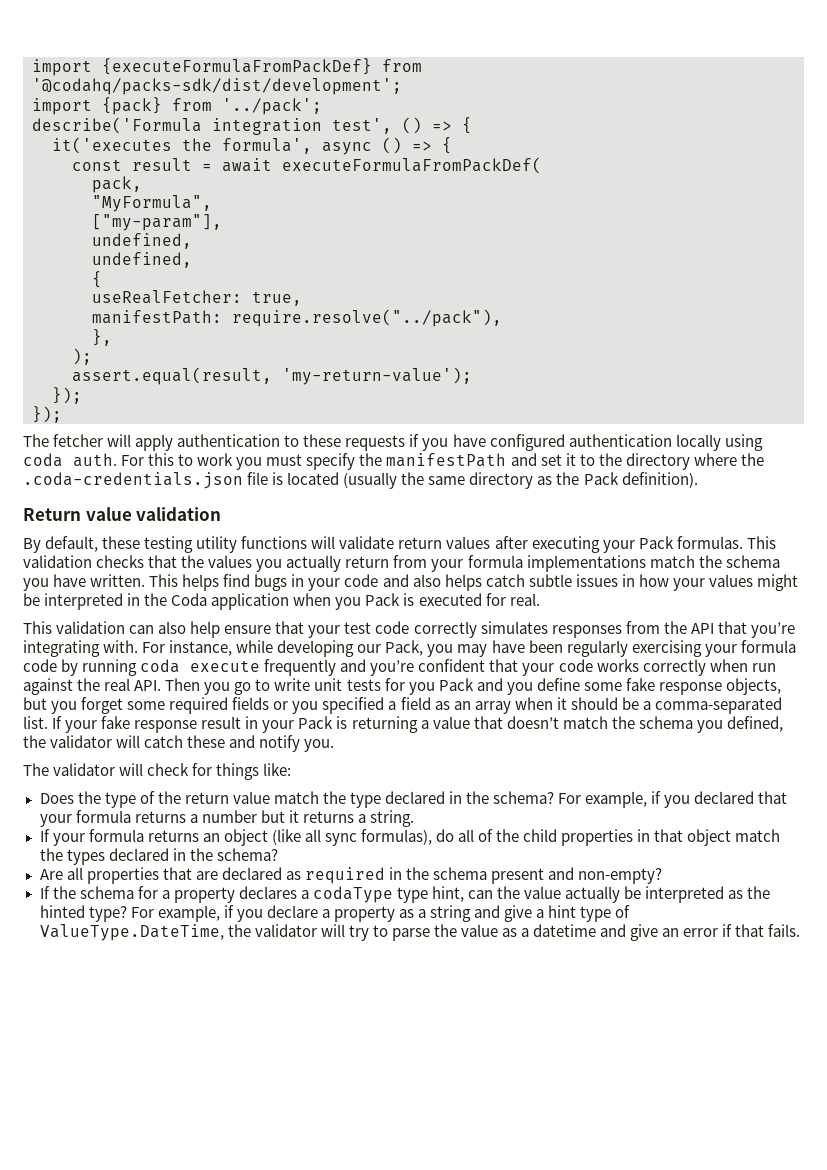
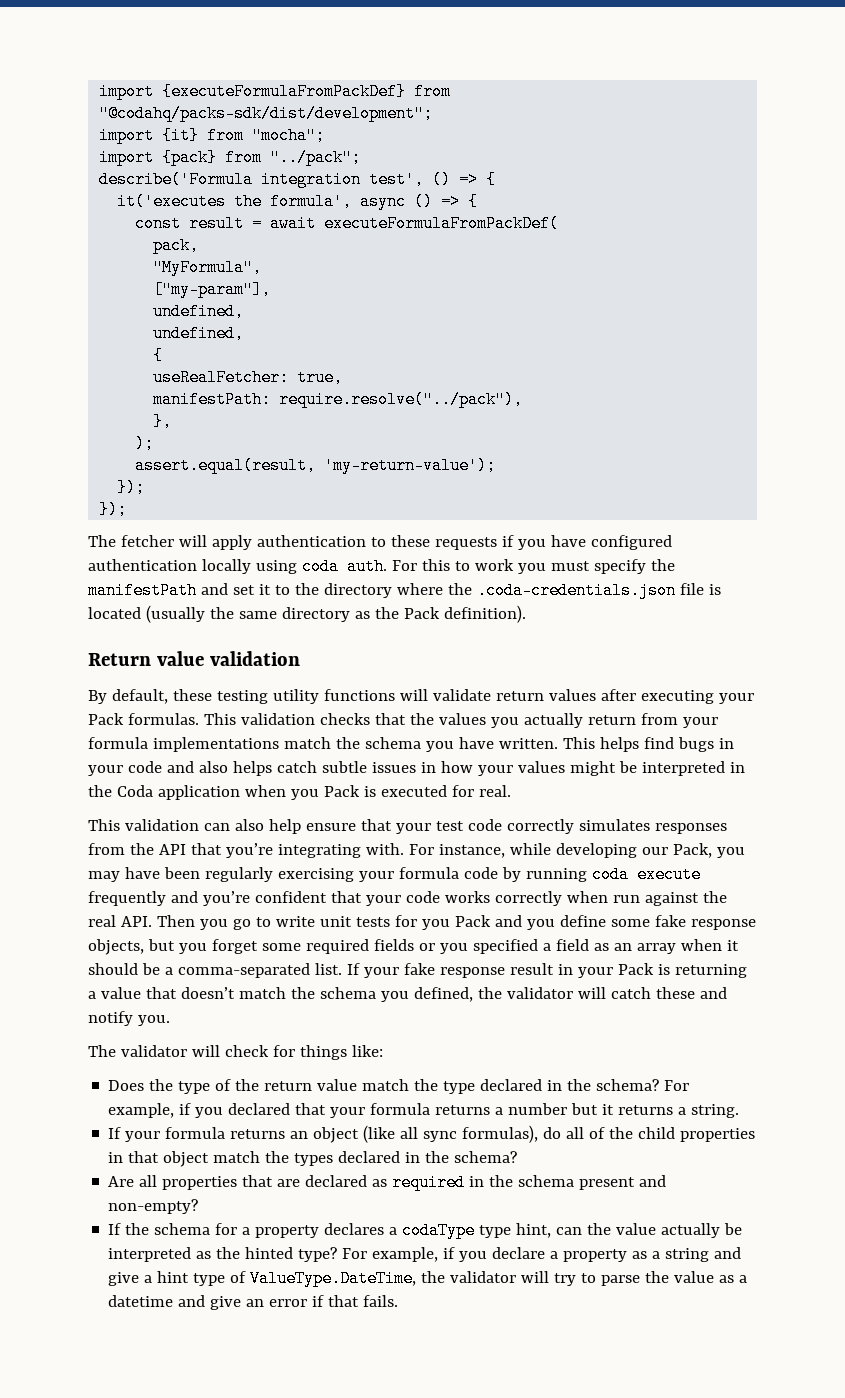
- import {executeFormulaFromPackDef} from '@codahq/packs-sdk/dist/development';
+ import {executeFormulaFromPackDef} from "@codahq/packs-sdk/dist/development";
+ import {it} from "mocha";
- import {pack} from '../pack';
+ import {pack} from "../pack";

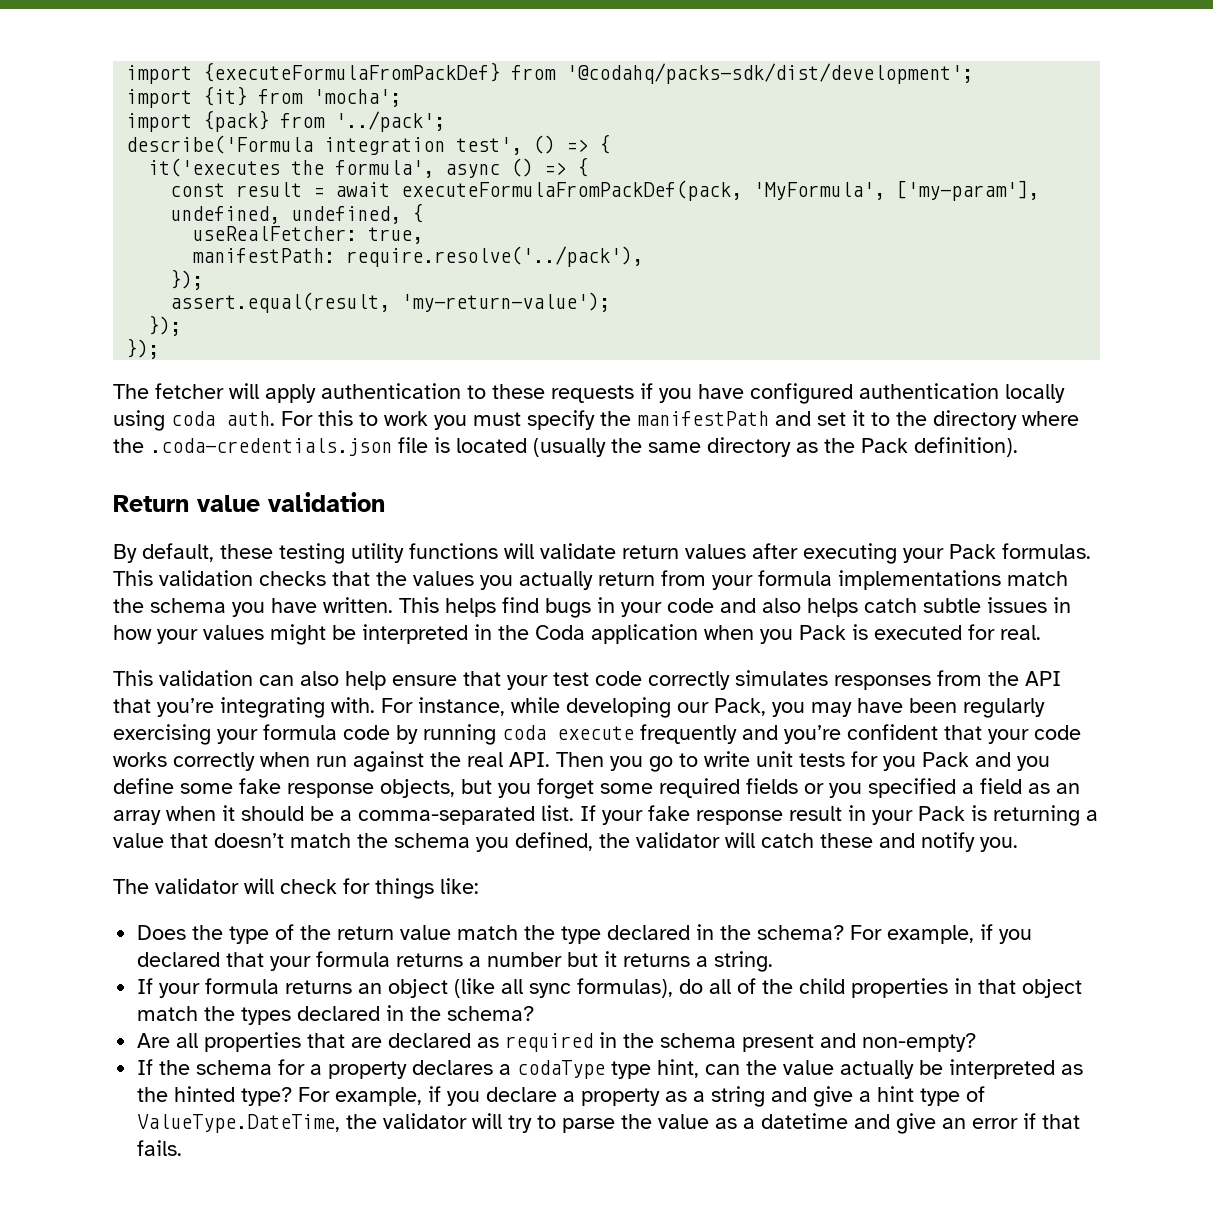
- import {executeFormulaFromPackDef} from "@codahq/packs-sdk/dist/development";
+ import {executeFormulaFromPackDef} from '@codahq/packs-sdk/dist/development';
- import {it} from "mocha";
+ import {it} from 'mocha';
- import {pack} from "../pack";
+ import {pack} from '../pack';
- const result = await executeFormulaFromPackDef(
- pack,
- "MyFormula",
- ["my-param"],
- undefined,
- undefined,
- {
+ const result = await executeFormulaFromPackDef(pack, 'MyFormula', ['my-param'], undefined, undefined, {
- manifestPath: require.resolve("../pack"),
- },
- );
+ manifestPath: require.resolve('../pack'),
+ });

